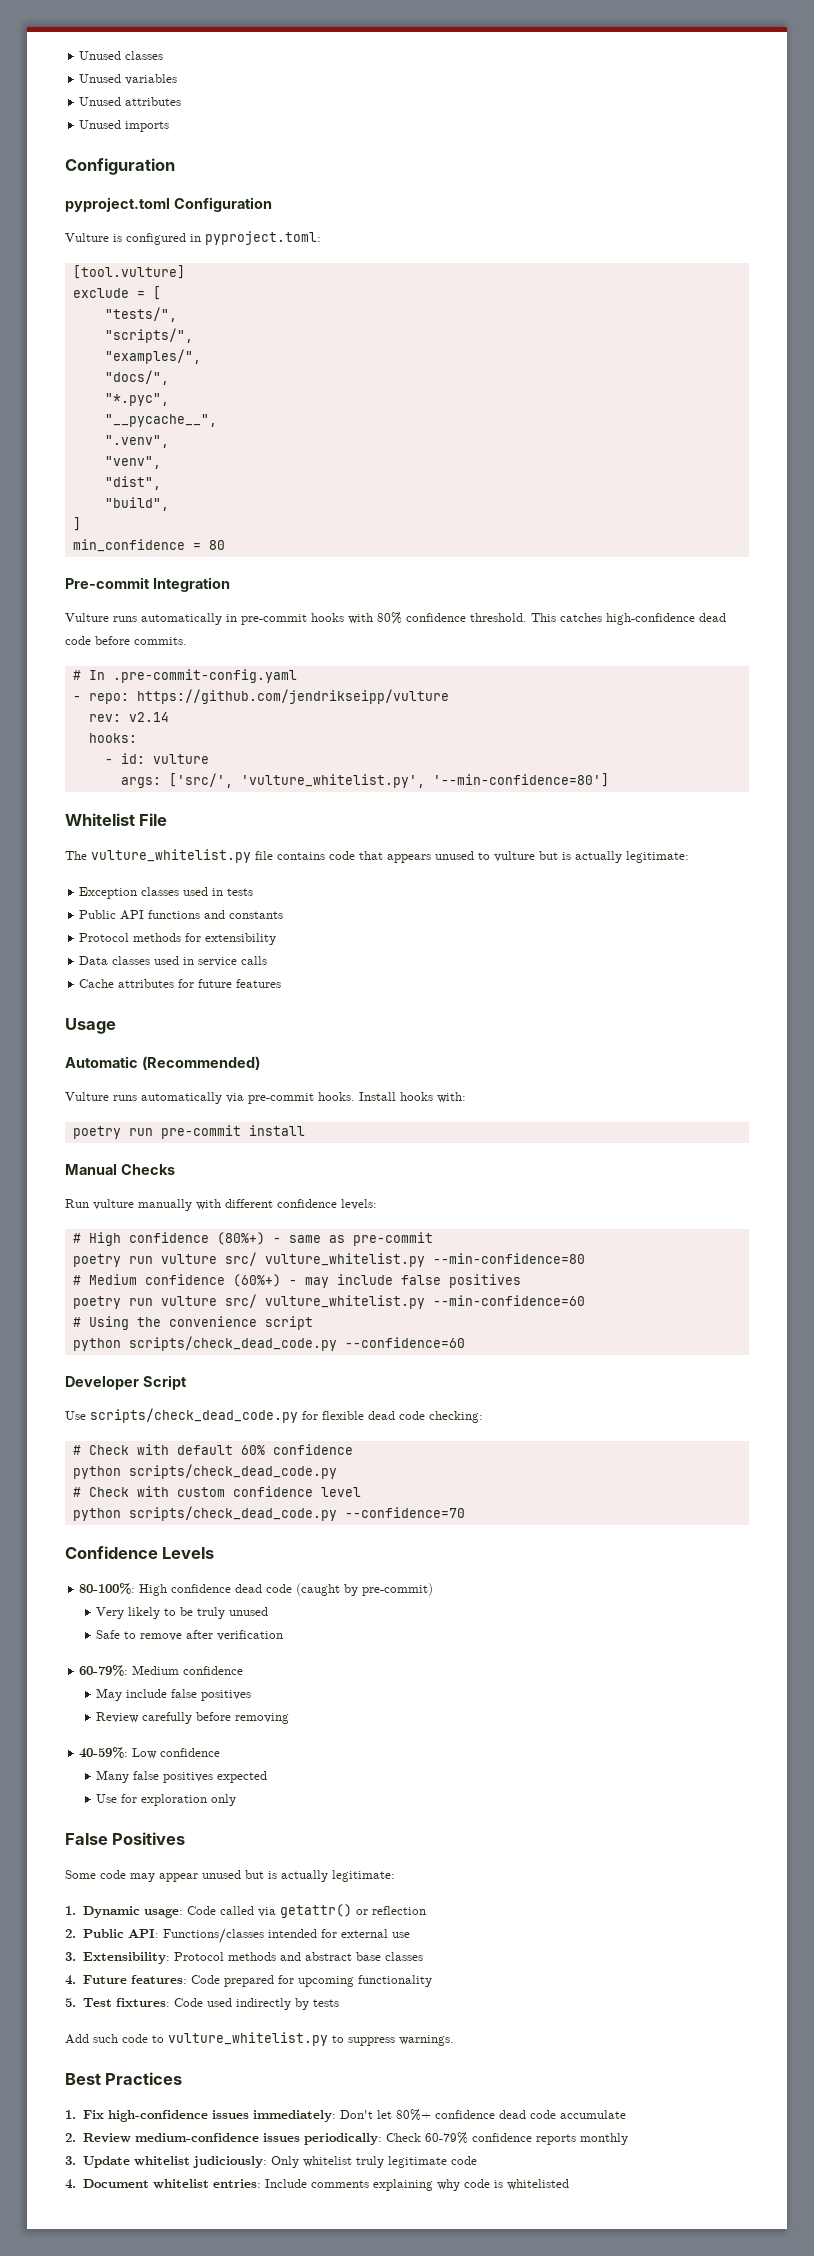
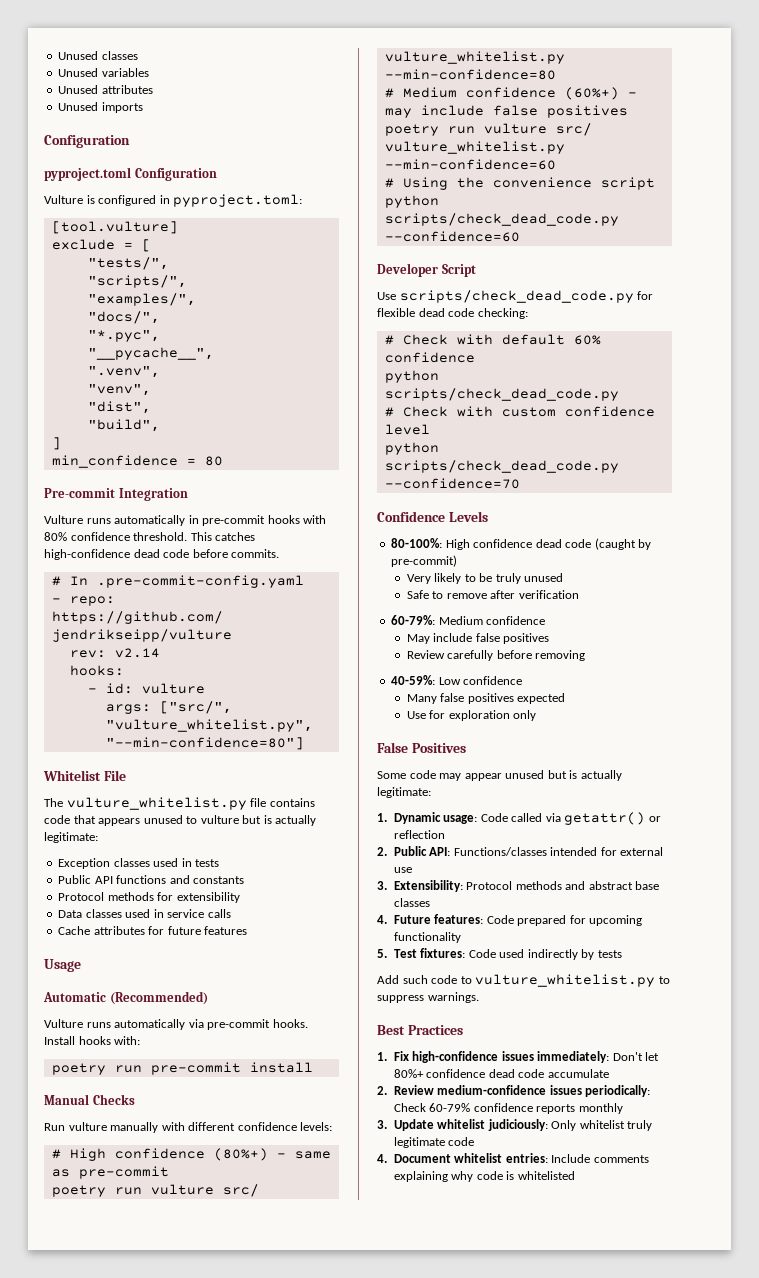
- args: ['src/', 'vulture_whitelist.py', '--min-confidence=80']
+ args: ["src/", "vulture_whitelist.py", "--min-confidence=80"]

